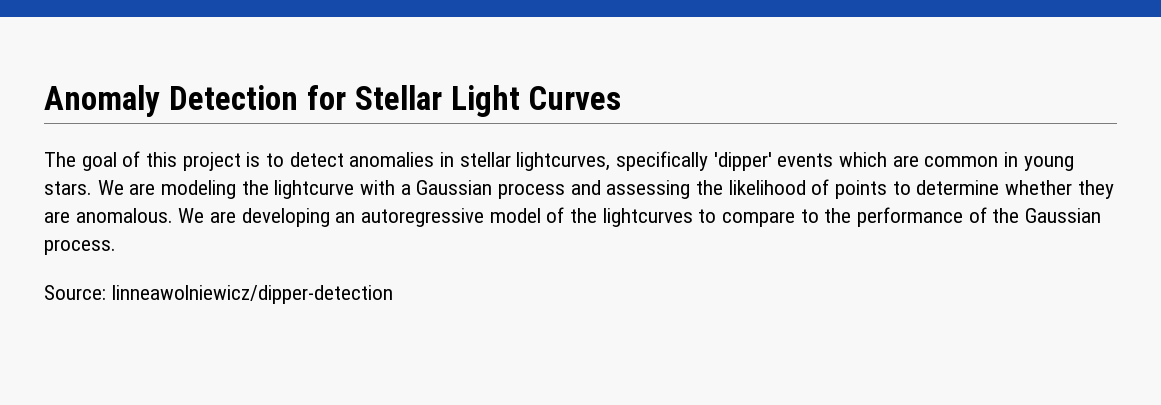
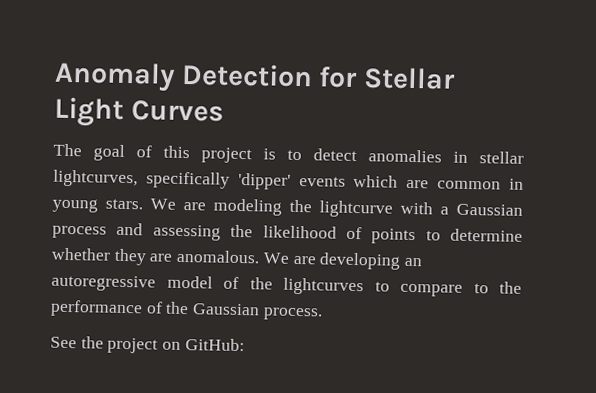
- Source: linneawolniewicz/dipper-detection
+ See the project on GitHub:

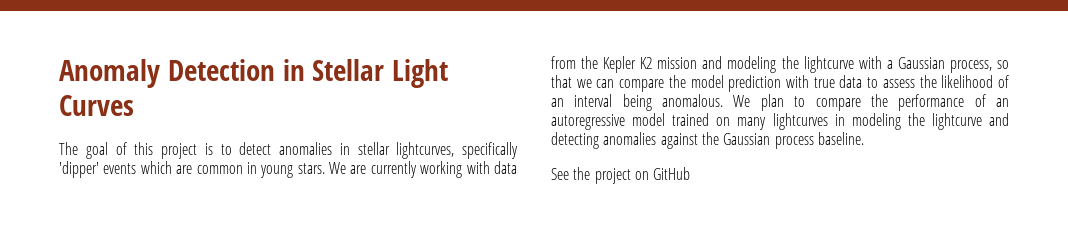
- Anomaly Detection for Stellar Light Curves
+ Anomaly Detection in Stellar Light Curves
- We are modeling the lightcurve with a Gaussian process and assessing the likelihood of points to determine whether they are anomalous. We are developing an autoregressive model of the lightcurves to compare to the performance of the Gaussian process.
+ We are currently working with data from the Kepler K2 mission and modeling the lightcurve with a Gaussian process, so that we can compare the model prediction with true data to assess the likelihood of an interval being anomalous. We plan to compare the performance of an autoregressive model trained on many lightcurves in modeling the lightcurve and detecting anomalies against the Gaussian process baseline.
- See the project on GitHub:
+ See the project on GitHub

